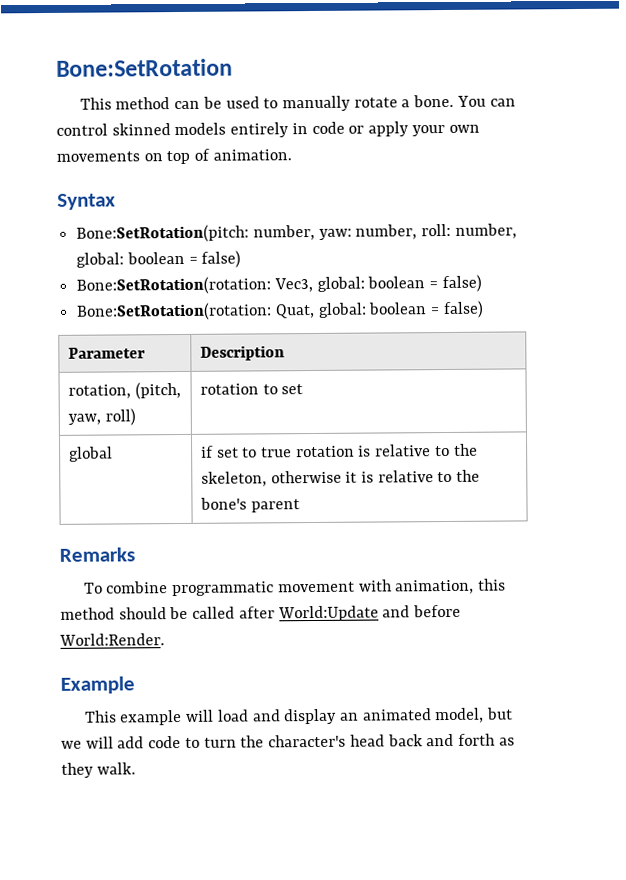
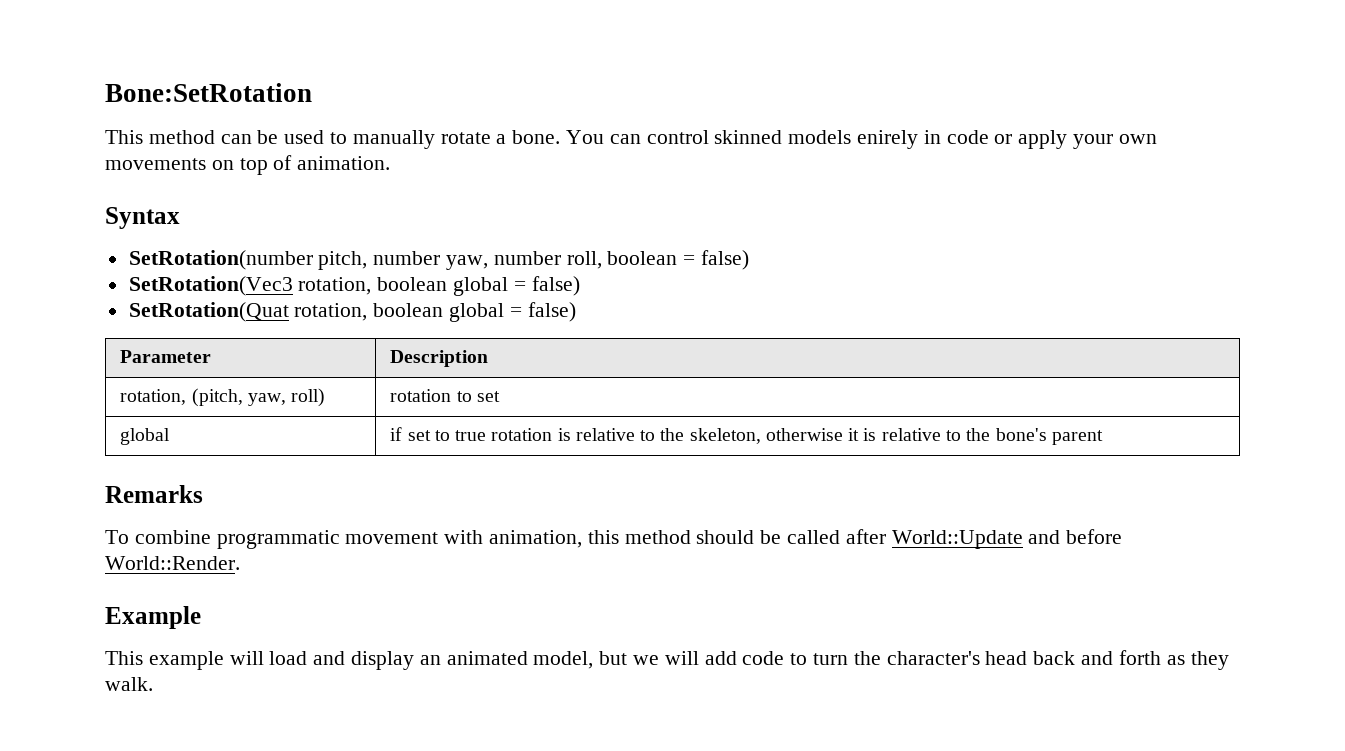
- You can control skinned models entirely in code or apply your own movements on top of animation.
+ You can control skinned models enirely in code or apply your own movements on top of animation.
- Bone:SetRotation(pitch: number, yaw: number, roll: number, global: boolean = false)
- Bone:SetRotation(rotation: Vec3, global: boolean = false)
- Bone:SetRotation(rotation: Quat, global: boolean = false)
+ SetRotation(number pitch, number yaw, number roll, boolean = false)
+ SetRotation(Vec3 rotation, boolean global = false)
+ SetRotation(Quat rotation, boolean global = false)
- To combine programmatic movement with animation, this method should be called after World:Update and before World:Render.
+ To combine programmatic movement with animation, this method should be called after World::Update and before World::Render.

